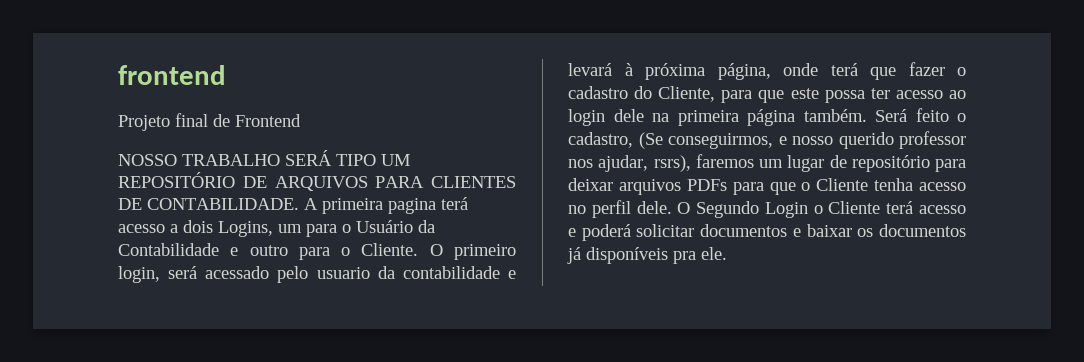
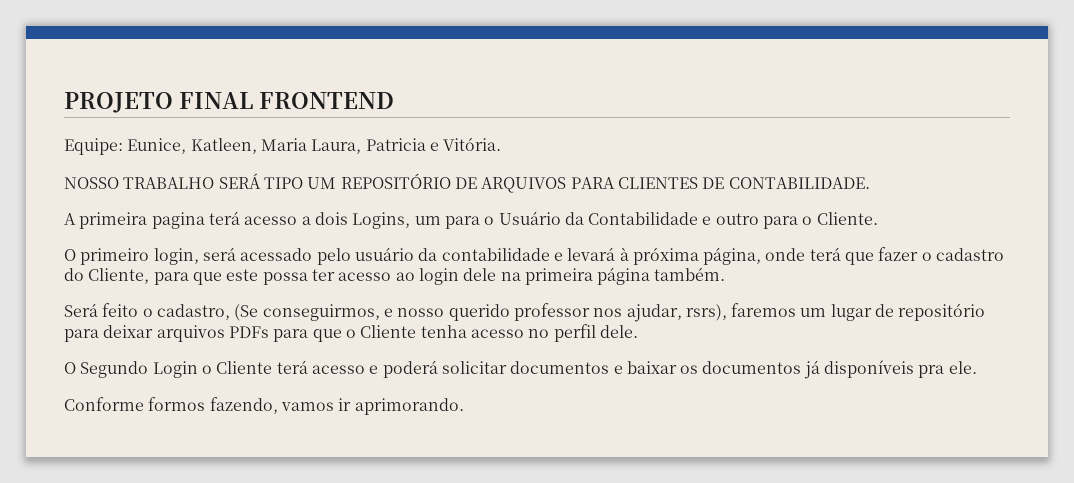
- frontend
- Projeto final de Frontend
+ PROJETO FINAL FRONTEND
+ Equipe: Eunice, Katleen, Maria Laura, Patricia e Vitória.
- NOSSO TRABALHO SERÁ TIPO UM REPOSITÓRIO DE ARQUIVOS PARA CLIENTES DE CONTABILIDADE. A primeira pagina terá acesso a dois Logins, um para o Usuário da Contabilidade e outro para o Cliente. O primeiro login, será acessado pelo usuario da contabilidade e levará à próxima página, onde terá que fazer o cadastro do Cliente, para que este possa ter acesso ao login dele na primeira página também. Será feito o cadastro, (Se conseguirmos, e nosso querido professor nos ajudar, rsrs), faremos um lugar de repositório para deixar arquivos PDFs para que o Cliente tenha acesso no perfil dele. O Segundo Login o Cliente terá acesso e poderá solicitar documentos e baixar os documentos já disponíveis pra ele.
+ NOSSO TRABALHO SERÁ TIPO UM REPOSITÓRIO DE ARQUIVOS PARA CLIENTES DE CONTABILIDADE.
+ A primeira pagina terá acesso a dois Logins, um para o Usuário da Contabilidade e outro para o Cliente.
+ O primeiro login, será acessado pelo usuário da contabilidade e levará à próxima página, onde terá que fazer o cadastro do Cliente, para que este possa ter acesso ao login dele na primeira página também.
+ Será feito o cadastro, (Se conseguirmos, e nosso querido professor nos ajudar, rsrs), faremos um lugar de repositório para deixar arquivos PDFs para que o Cliente tenha acesso no perfil dele.
+ O Segundo Login o Cliente terá acesso e poderá solicitar documentos e baixar os documentos já disponíveis pra ele.
+ Conforme formos fazendo, vamos ir aprimorando.

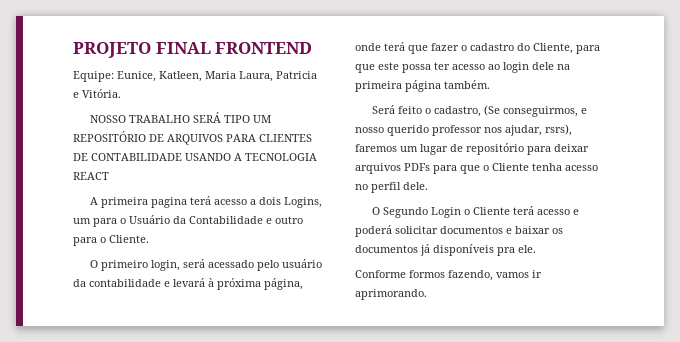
- NOSSO TRABALHO SERÁ TIPO UM REPOSITÓRIO DE ARQUIVOS PARA CLIENTES DE CONTABILIDADE.
+ NOSSO TRABALHO SERÁ TIPO UM REPOSITÓRIO DE ARQUIVOS PARA CLIENTES DE CONTABILIDADE USANDO A TECNOLOGIA REACT

